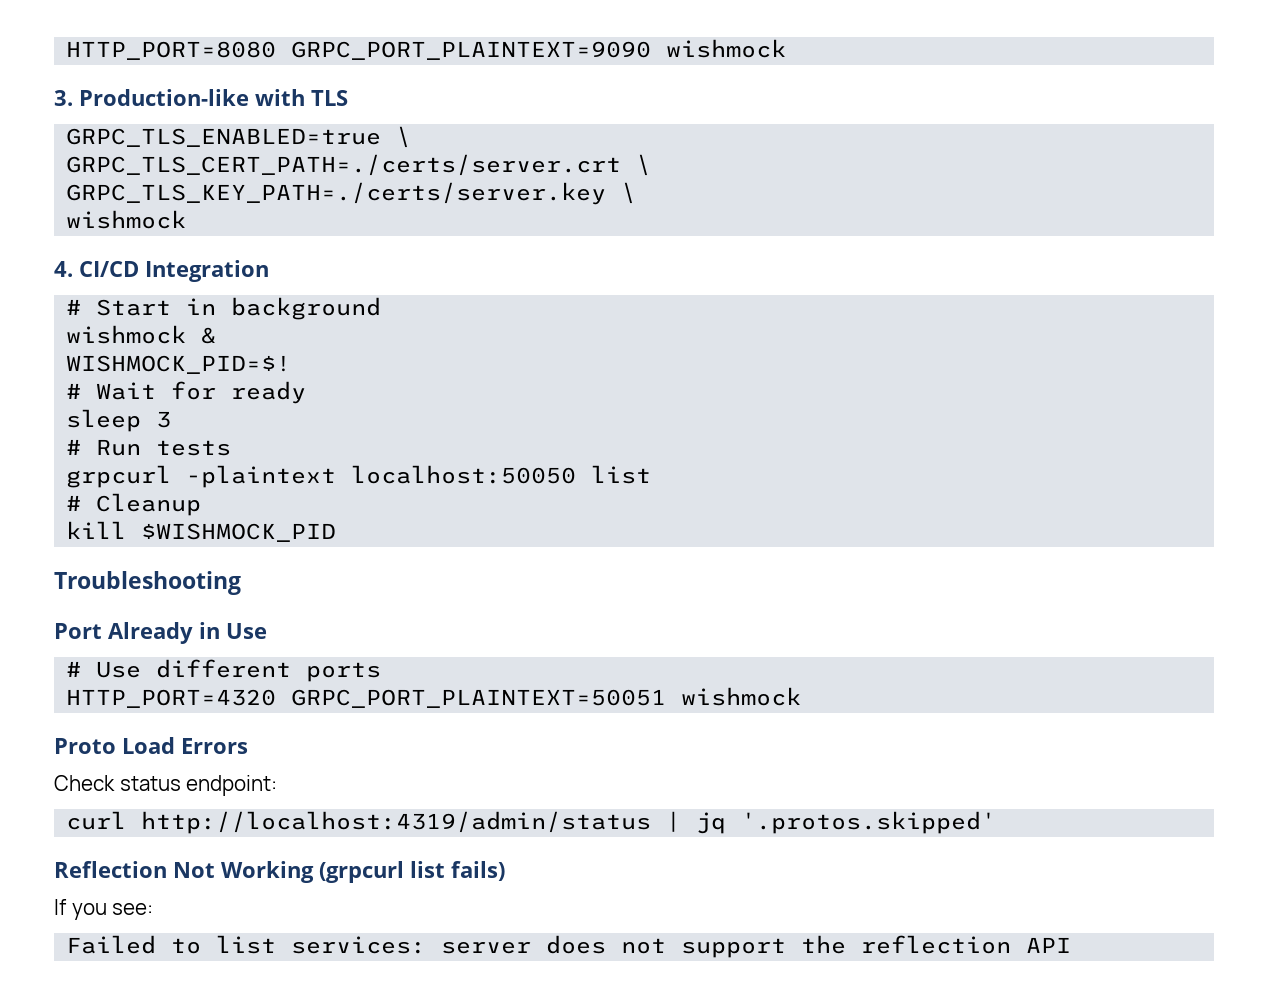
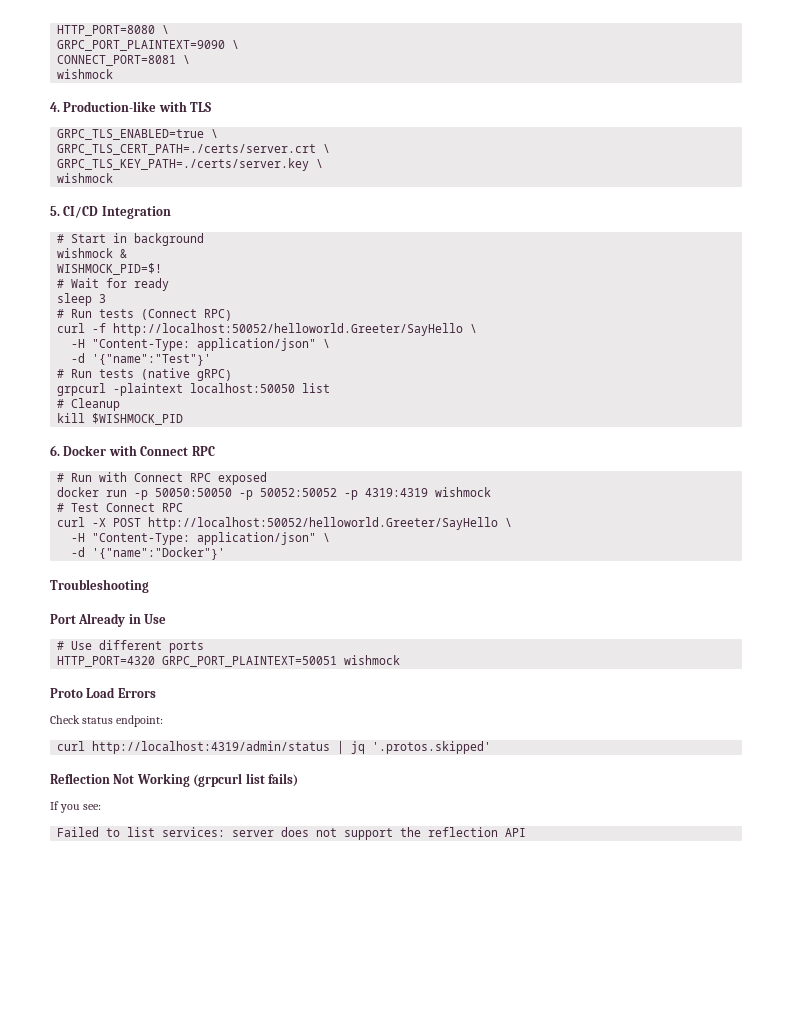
- HTTP_PORT=8080 GRPC_PORT_PLAINTEXT=9090 wishmock
- 3. Production-like with TLS
+ HTTP_PORT=8080 \
+ GRPC_PORT_PLAINTEXT=9090 \
+ CONNECT_PORT=8081 \
+ wishmock
+ 4. Production-like with TLS
- 4. CI/CD Integration
+ 5. CI/CD Integration
- # Run tests
+ # Run tests (Connect RPC)
+ curl -f http://localhost:50052/helloworld.Greeter/SayHello \
+ -H "Content-Type: application/json" \
+ -d '{"name":"Test"}'
+ # Run tests (native gRPC)
+ 6. Docker with Connect RPC
+ # Run with Connect RPC exposed
+ docker run -p 50050:50050 -p 50052:50052 -p 4319:4319 wishmock
+ # Test Connect RPC
+ curl -X POST http://localhost:50052/helloworld.Greeter/SayHello \
+ -H "Content-Type: application/json" \
+ -d '{"name":"Docker"}'

